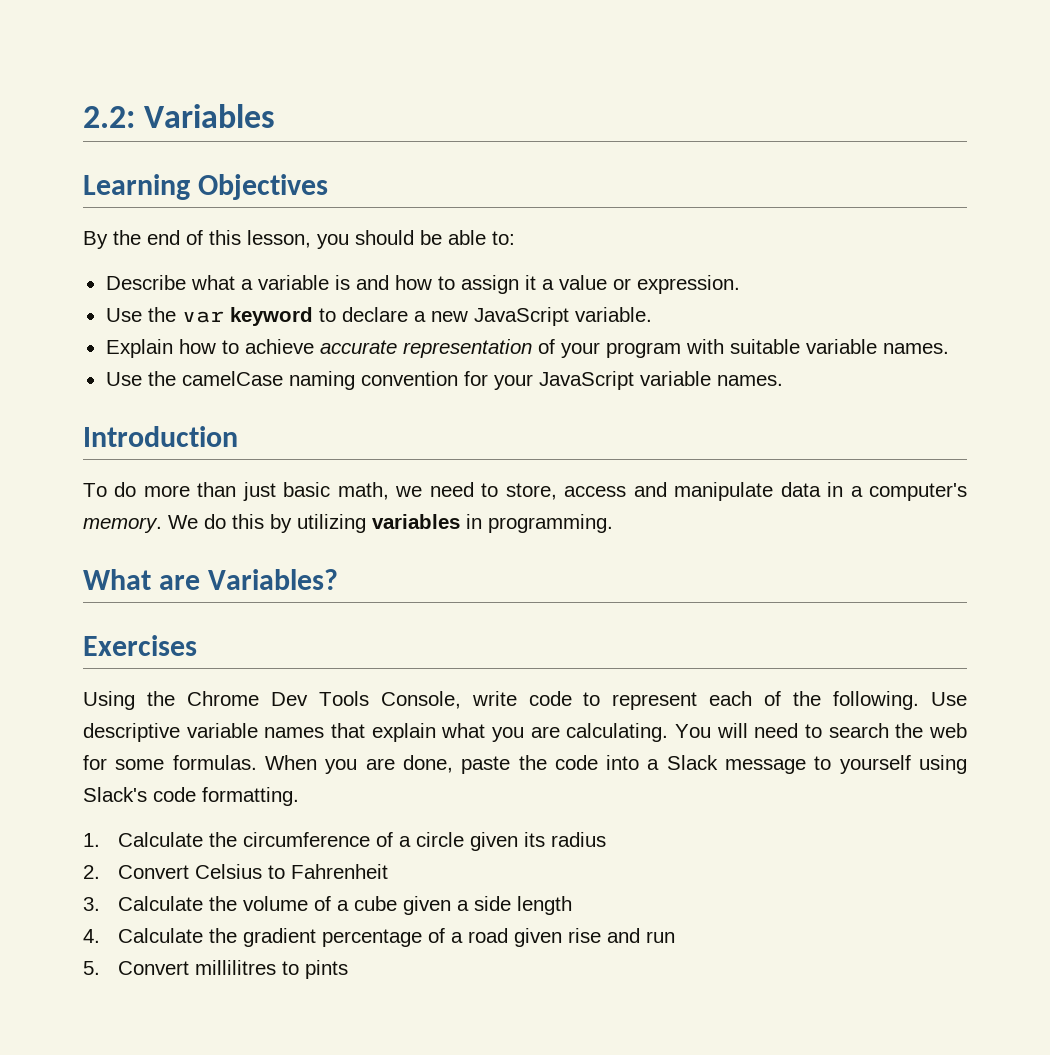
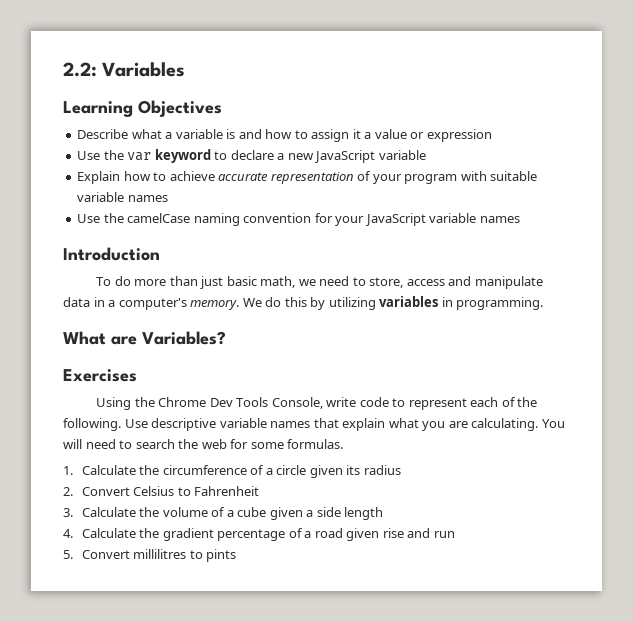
- By the end of this lesson, you should be able to:
- Describe what a variable is and how to assign it a value or expression.
+ Describe what a variable is and how to assign it a value or expression
- Use the var keyword to declare a new JavaScript variable.
+ Use the var keyword to declare a new JavaScript variable
- Explain how to achieve accurate representation of your program with suitable variable names.
+ Explain how to achieve accurate representation of your program with suitable variable names
- Use the camelCase naming convention for your JavaScript variable names.
+ Use the camelCase naming convention for your JavaScript variable names
- When you are done, paste the code into a Slack message to yourself using Slack's code formatting.

